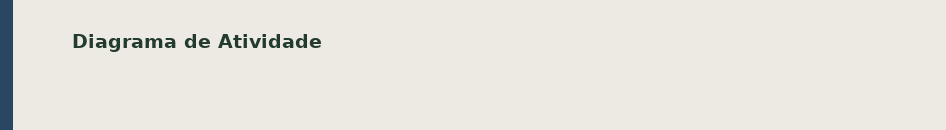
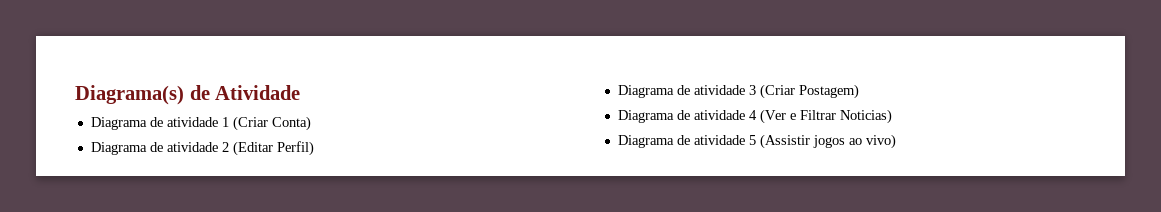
- Diagrama de Atividade
+ Diagrama(s) de Atividade
+ Diagrama de atividade 1 (Criar Conta)
+ Diagrama de atividade 2 (Editar Perfil)
+ Diagrama de atividade 3 (Criar Postagem)
+ Diagrama de atividade 4 (Ver e Filtrar Noticias)
+ Diagrama de atividade 5 (Assistir jogos ao vivo)

